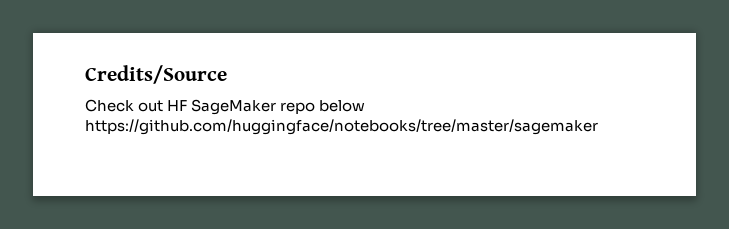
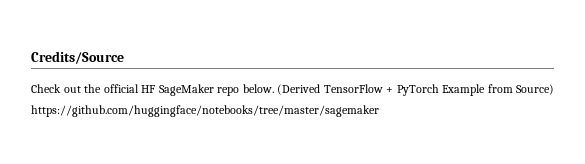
- Check out HF SageMaker repo below https://github.com/huggingface/notebooks/tree/master/sagemaker
+ Check out the official HF SageMaker repo below. (Derived TensorFlow + PyTorch Example from Source) https://github.com/huggingface/notebooks/tree/master/sagemaker

